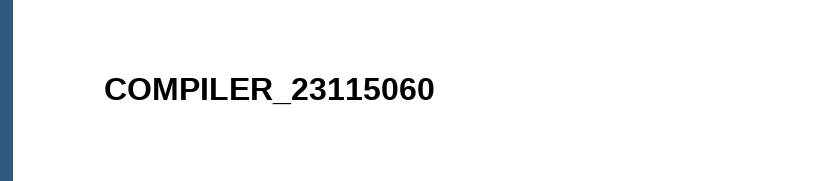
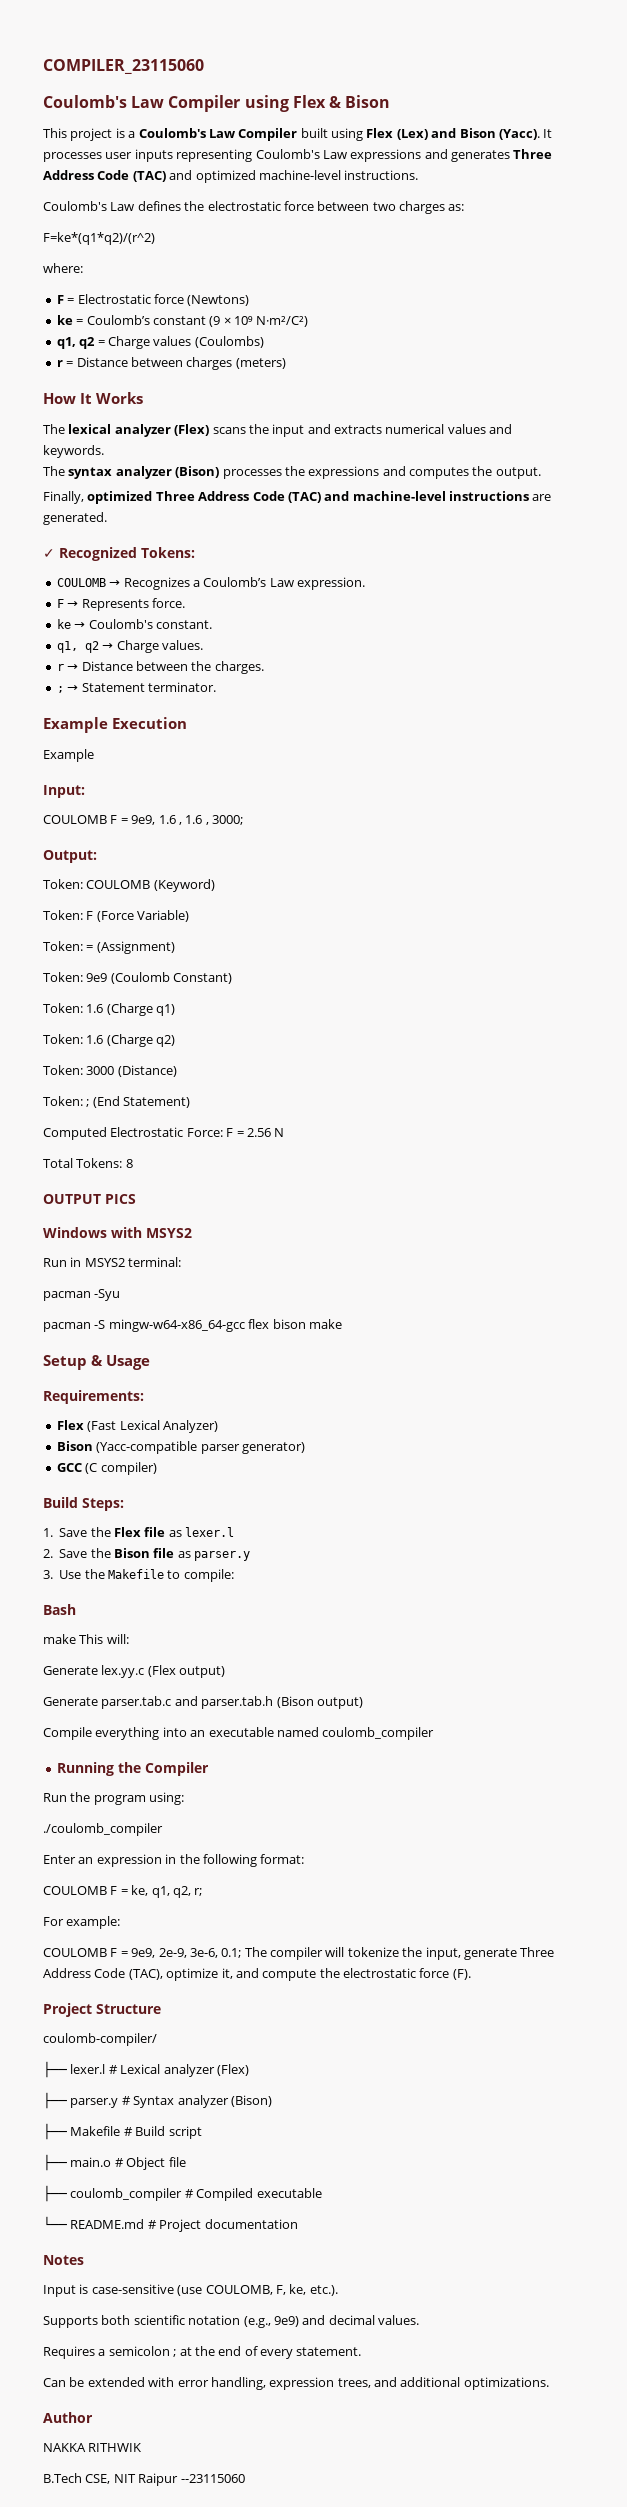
+ Coulomb's Law Compiler using Flex & Bison
+ This project is a Coulomb's Law Compiler built using Flex (Lex) and Bison (Yacc). It processes user inputs representing Coulomb's Law expressions and generates Three Address Code (TAC) and optimized machine-level instructions.
+ Coulomb's Law defines the electrostatic force between two charges as:
+ F=ke*(q1*q2)/(r^2)
+ where:
+ F = Electrostatic force (Newtons)
+ ke = Coulomb’s constant (9 × 10⁹ N·m²/C²)
+ q1, q2 = Charge values (Coulombs)
+ r = Distance between charges (meters)
+ How It Works
+ The lexical analyzer (Flex) scans the input and extracts numerical values and keywords.
+ The syntax analyzer (Bison) processes the expressions and computes the output.
+ Finally, optimized Three Address Code (TAC) and machine-level instructions are generated.
+ ✓ Recognized Tokens:
+ COULOMB → Recognizes a Coulomb’s Law expression.
+ F → Represents force.
+ ke → Coulomb's constant.
+ q1, q2 → Charge values.
+ r → Distance between the charges.
+ ; → Statement terminator.
+ Example Execution
+ Example
+ Input:
+ COULOMB F = 9e9, 1.6 , 1.6 , 3000;
+ Output:
+ Token: COULOMB (Keyword)
+ Token: F (Force Variable)
+ Token: = (Assignment)
+ Token: 9e9 (Coulomb Constant)
+ Token: 1.6 (Charge q1)
+ Token: 1.6 (Charge q2)
+ Token: 3000 (Distance)
+ Token: ; (End Statement)
+ Computed Electrostatic Force: F = 2.56 N
+ Total Tokens: 8
+ OUTPUT PICS
+ Windows with MSYS2
+ Run in MSYS2 terminal:
+ pacman -Syu
+ pacman -S mingw-w64-x86_64-gcc flex bison make
+ Setup & Usage
+ Requirements:
+ Flex (Fast Lexical Analyzer)
+ Bison (Yacc-compatible parser generator)
+ GCC (C compiler)
+ Build Steps:
+ 1. Save the Flex file as lexer.l
+ 2. Save the Bison file as parser.y
+ 3. Use the Makefile to compile:
+ Bash
+ make This will:
+ Generate lex.yy.c (Flex output)
+ Generate parser.tab.c and parser.tab.h (Bison output)
+ Compile everything into an executable named coulomb_compiler
+ Running the Compiler
+ Run the program using:
+ ./coulomb_compiler
+ Enter an expression in the following format:
+ COULOMB F = ke, q1, q2, r;
+ For example:
+ COULOMB F = 9e9, 2e-9, 3e-6, 0.1; The compiler will tokenize the input, generate Three Address Code (TAC), optimize it, and compute the electrostatic force (F).
+ Project Structure
+ coulomb-compiler/
+ ├── lexer.l # Lexical analyzer (Flex)
+ ├── parser.y # Syntax analyzer (Bison)
+ ├── Makefile # Build script
+ ├── main.o # Object file
+ ├── coulomb_compiler # Compiled executable
+ └── README.md # Project documentation
+ Notes
+ Input is case-sensitive (use COULOMB, F, ke, etc.).
+ Supports both scientific notation (e.g., 9e9) and decimal values.
+ Requires a semicolon ; at the end of every statement.
+ Can be extended with error handling, expression trees, and additional optimizations.
+ Author
+ NAKKA RITHWIK
+ B.Tech CSE, NIT Raipur --23115060

